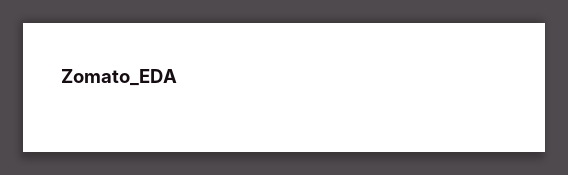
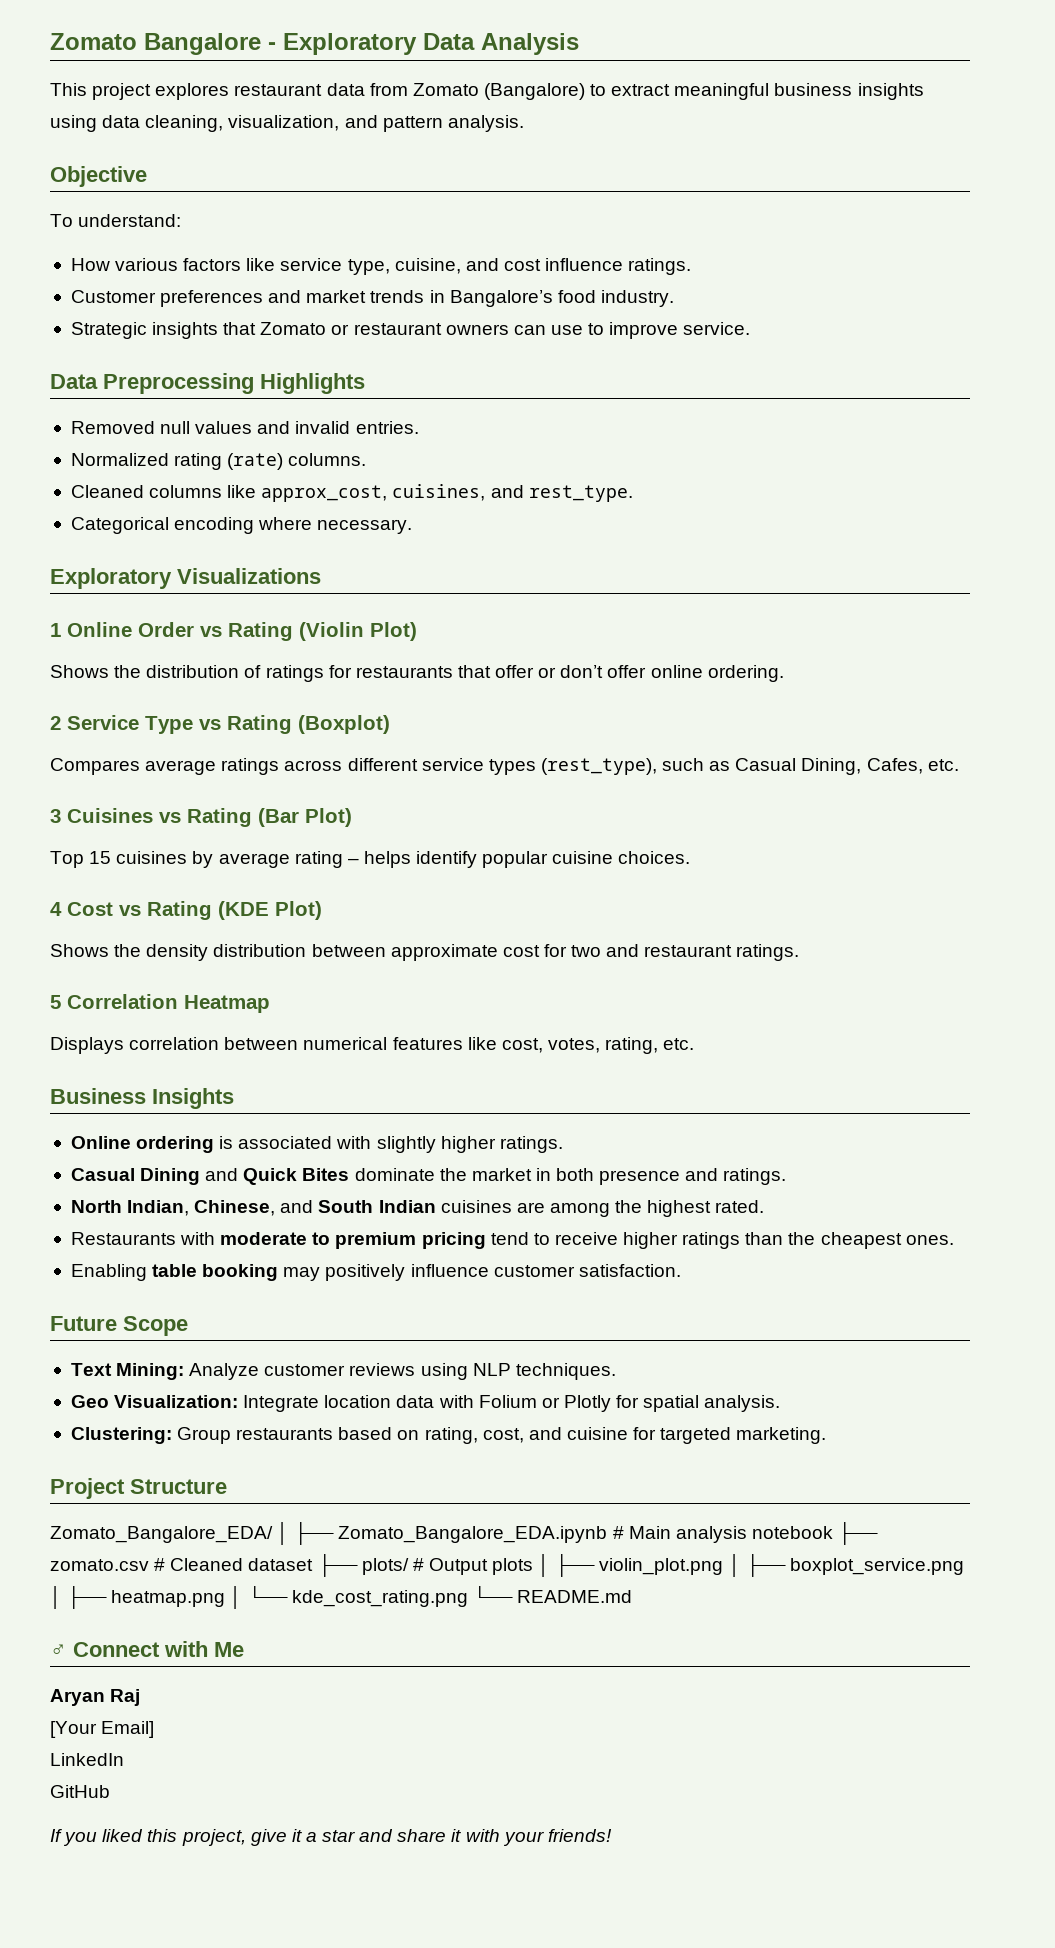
- Zomato_EDA
+ Zomato Bangalore - Exploratory Data Analysis
+ This project explores restaurant data from Zomato (Bangalore) to extract meaningful business insights using data cleaning, visualization, and pattern analysis.
+ Objective
+ To understand:
+ How various factors like service type, cuisine, and cost influence ratings.
+ Customer preferences and market trends in Bangalore’s food industry.
+ Strategic insights that Zomato or restaurant owners can use to improve service.
+ Data Preprocessing Highlights
+ Removed null values and invalid entries.
+ Normalized rating (rate) columns.
+ Cleaned columns like approx_cost, cuisines, and rest_type.
+ Categorical encoding where necessary.
+ Exploratory Visualizations
+ 1 Online Order vs Rating (Violin Plot)
+ Shows the distribution of ratings for restaurants that offer or don’t offer online ordering.
+ 2 Service Type vs Rating (Boxplot)
+ Compares average ratings across different service types (rest_type), such as Casual Dining, Cafes, etc.
+ 3 Cuisines vs Rating (Bar Plot)
+ Top 15 cuisines by average rating – helps identify popular cuisine choices.
+ 4 Cost vs Rating (KDE Plot)
+ Shows the density distribution between approximate cost for two and restaurant ratings.
+ 5 Correlation Heatmap
+ Displays correlation between numerical features like cost, votes, rating, etc.
+ Business Insights
+ Online ordering is associated with slightly higher ratings.
+ Casual Dining and Quick Bites dominate the market in both presence and ratings.
+ North Indian, Chinese, and South Indian cuisines are among the highest rated.
+ Restaurants with moderate to premium pricing tend to receive higher ratings than the cheapest ones.
+ Enabling table booking may positively influence customer satisfaction.
+ Future Scope
+ Text Mining: Analyze customer reviews using NLP techniques.
+ Geo Visualization: Integrate location data with Folium or Plotly for spatial analysis.
+ Clustering: Group restaurants based on rating, cost, and cuisine for targeted marketing.
+ Project Structure
+ Zomato_Bangalore_EDA/ │ ├── Zomato_Bangalore_EDA.ipynb # Main analysis notebook ├── zomato.csv # Cleaned dataset ├── plots/ # Output plots │ ├── violin_plot.png │ ├── boxplot_service.png │ ├── heatmap.png │ └── kde_cost_rating.png └── README.md
+ ♂ Connect with Me
+ Aryan Raj
+ [Your Email]
+ LinkedIn
+ GitHub
+ If you liked this project, give it a star and share it with your friends!

